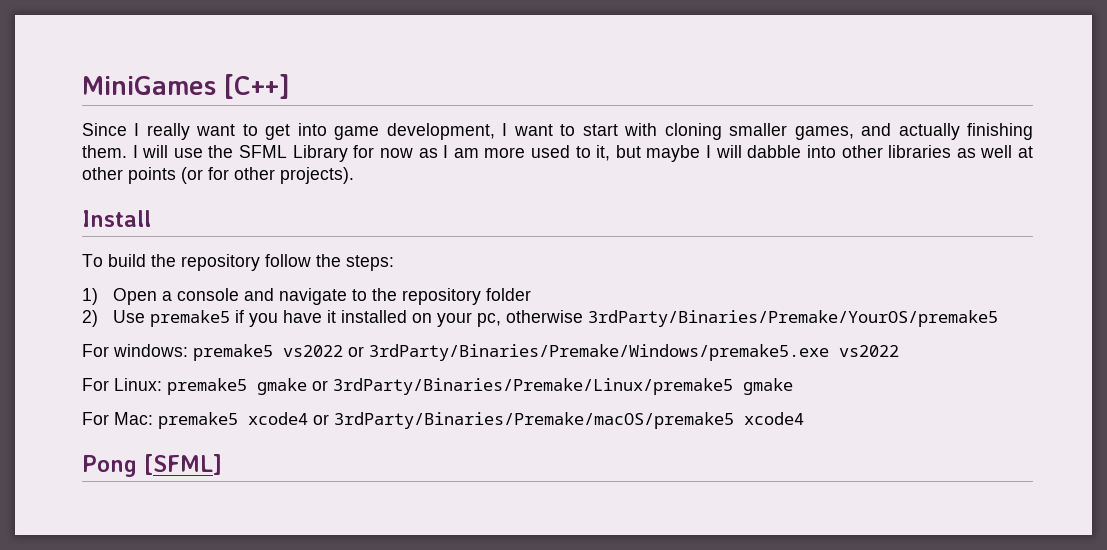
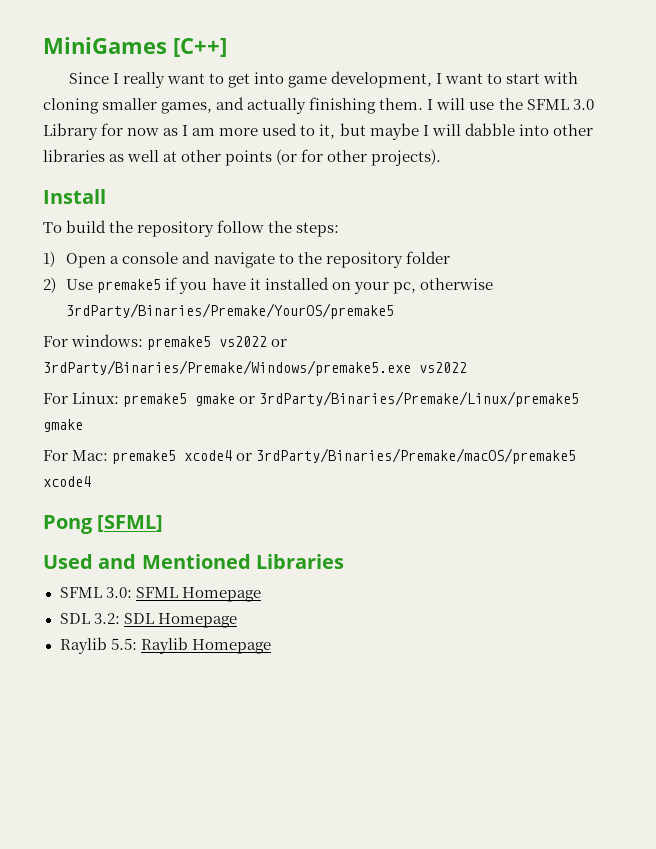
- I will use the SFML Library for now as I am more used to it, but maybe I will dabble into other libraries as well at other points (or for other projects).
+ I will use the SFML 3.0 Library for now as I am more used to it, but maybe I will dabble into other libraries as well at other points (or for other projects).
+ Used and Mentioned Libraries
+ SFML 3.0: SFML Homepage
+ SDL 3.2: SDL Homepage
+ Raylib 5.5: Raylib Homepage

